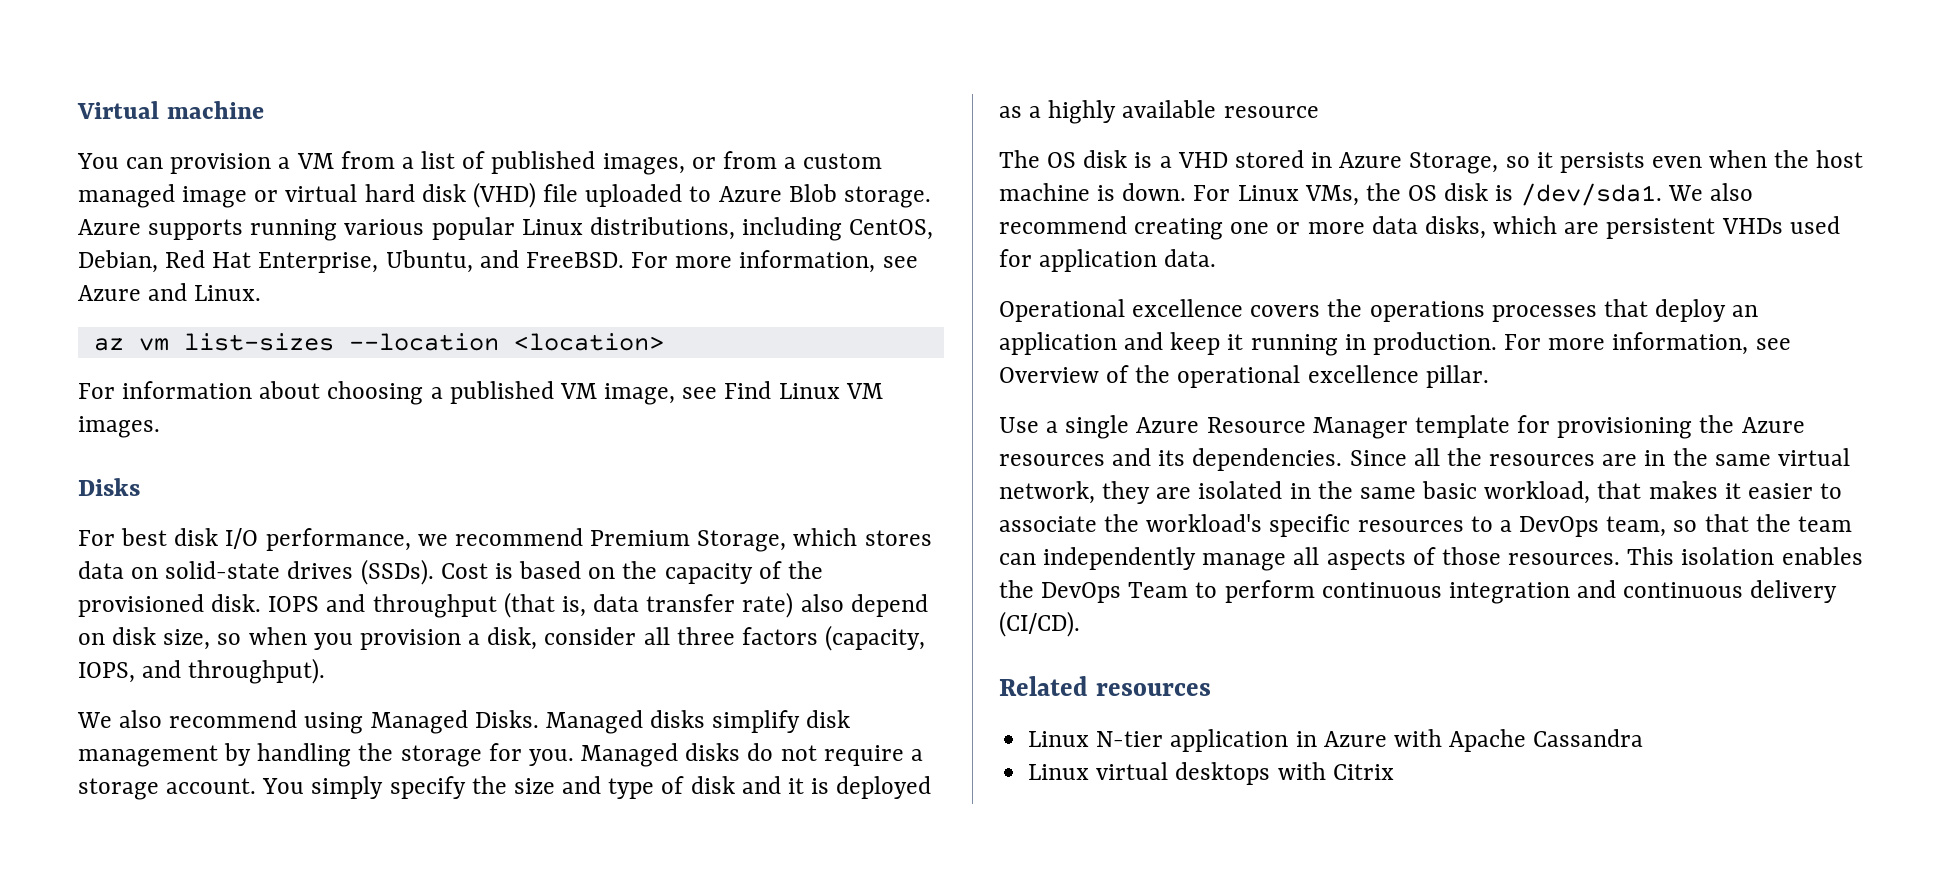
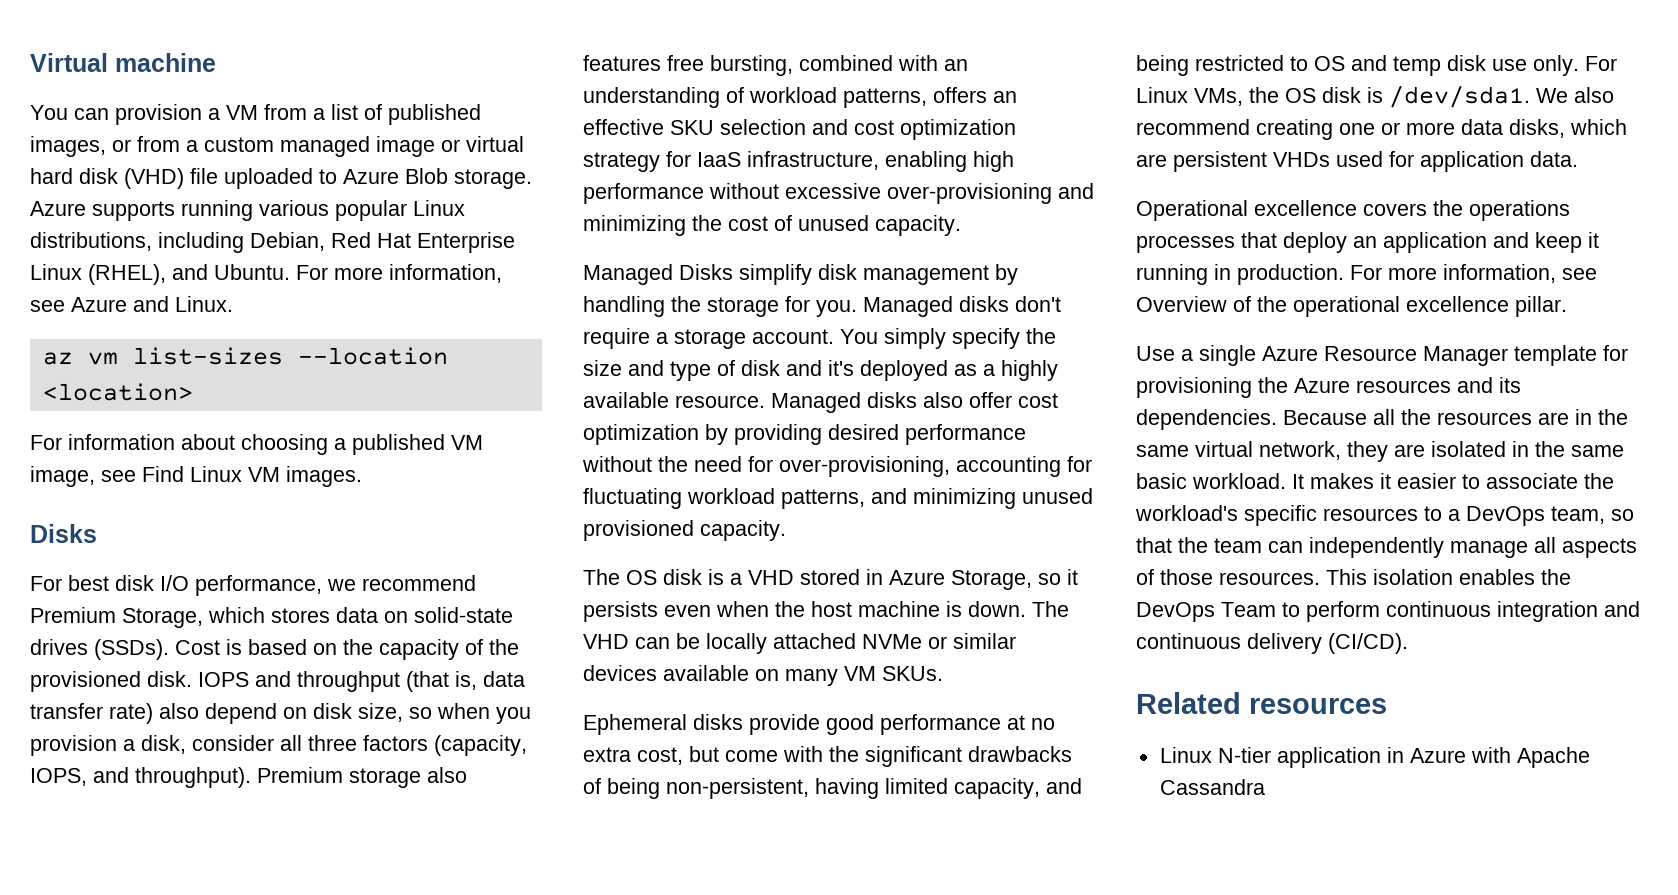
- Azure supports running various popular Linux distributions, including CentOS, Debian, Red Hat Enterprise, Ubuntu, and FreeBSD.
+ Azure supports running various popular Linux distributions, including Debian, Red Hat Enterprise Linux (RHEL), and Ubuntu.
- IOPS and throughput (that is, data transfer rate) also depend on disk size, so when you provision a disk, consider all three factors (capacity, IOPS, and throughput).
- We also recommend using Managed Disks. Managed disks simplify disk management by handling the storage for you.
+ IOPS and throughput (that is, data transfer rate) also depend on disk size, so when you provision a disk, consider all three factors (capacity, IOPS, and throughput). Premium storage also features free bursting, combined with an understanding of workload patterns, offers an effective SKU selection and cost optimization strategy for IaaS infrastructure, enabling high performance without excessive over-provisioning and minimizing the cost of unused capacity.
+ Managed Disks simplify disk management by handling the storage for you.
- Managed disks do not require a storage account.
+ Managed disks don't require a storage account.
- You simply specify the size and type of disk and it is deployed as a highly available resource
+ You simply specify the size and type of disk and it's deployed as a highly available resource. Managed disks also offer cost optimization by providing desired performance without the need for over-provisioning, accounting for fluctuating workload patterns, and minimizing unused provisioned capacity.
+ The VHD can be locally attached NVMe or similar devices available on many VM SKUs.
+ Ephemeral disks provide good performance at no extra cost, but come with the significant drawbacks of being non-persistent, having limited capacity, and being restricted to OS and temp disk use only.
- Since all the resources are in the same virtual network, they are isolated in the same basic workload, that makes it easier to associate the workload's specific resources to a DevOps team, so that the team can independently manage all aspects of those resources.
+ Because all the resources are in the same virtual network, they are isolated in the same basic workload. It makes it easier to associate the workload's specific resources to a DevOps team, so that the team can independently manage all aspects of those resources.
- Linux virtual desktops with Citrix

